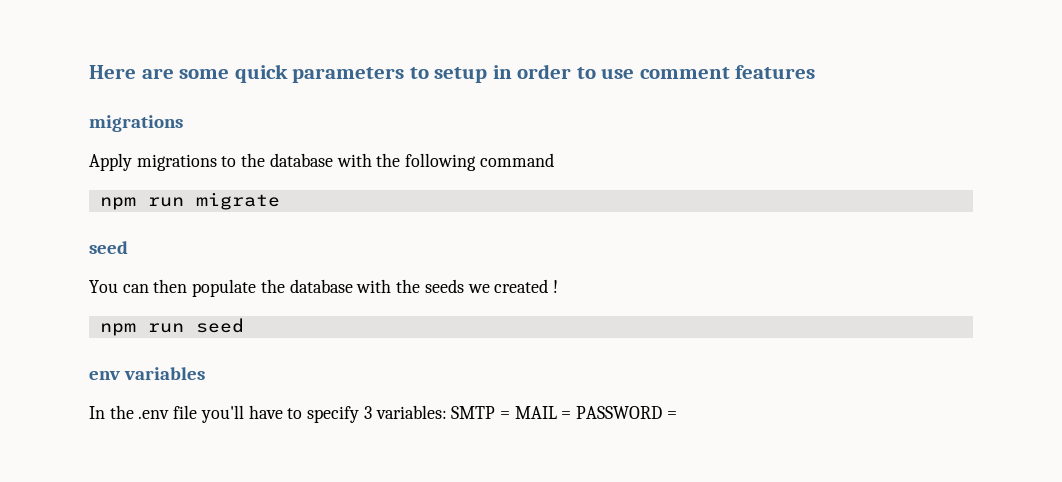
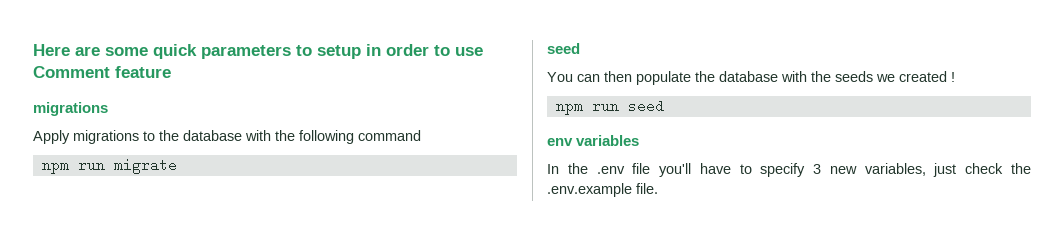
- Here are some quick parameters to setup in order to use comment features
+ Here are some quick parameters to setup in order to use Comment feature
- In the .env file you'll have to specify 3 variables: SMTP = MAIL = PASSWORD =
+ In the .env file you'll have to specify 3 new variables, just check the .env.example file.

